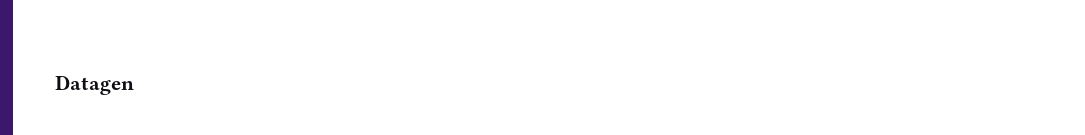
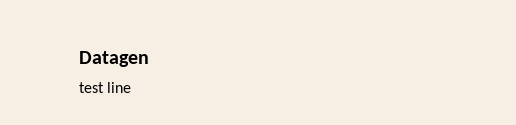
+ test line

